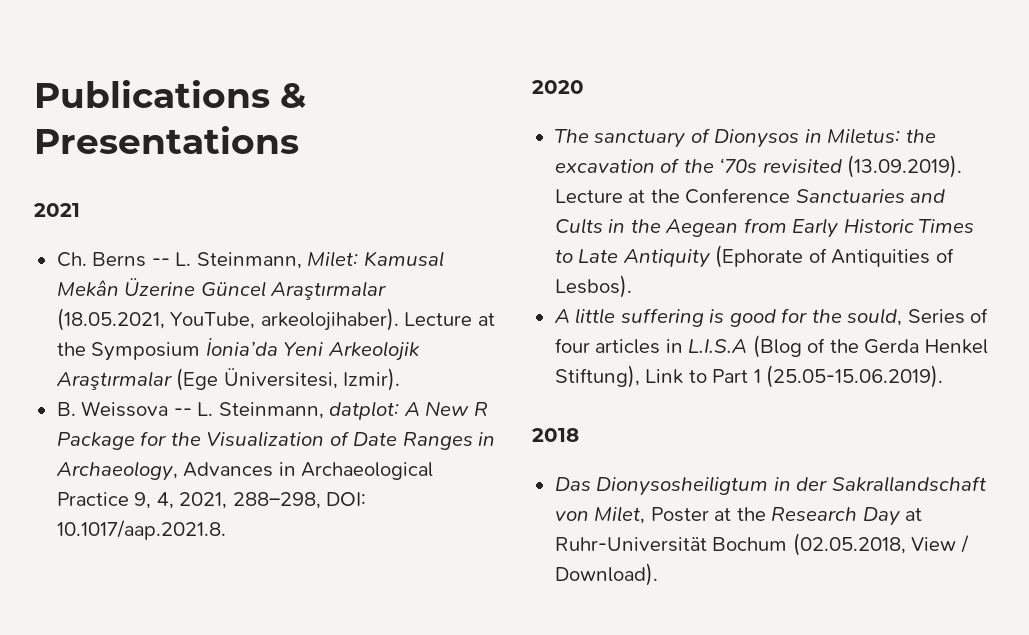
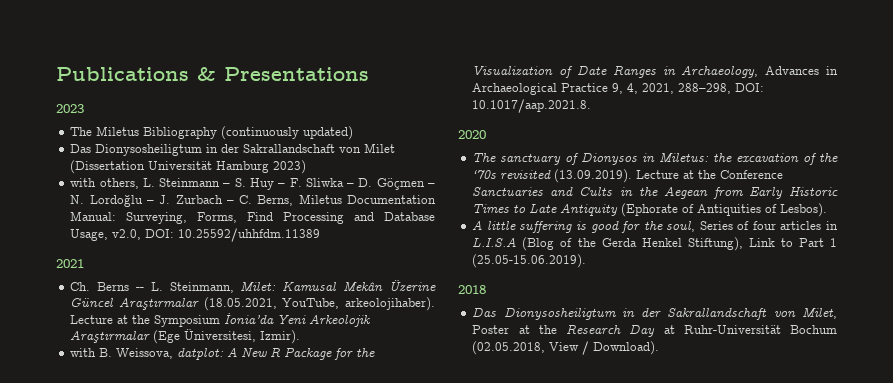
+ 2023
+ The Miletus Bibliography (continuously updated)
+ Das Dionysosheiligtum in der Sakrallandschaft von Milet (Dissertation Universität Hamburg 2023)
+ with others, L. Steinmann – S. Huy – F. Sliwka – D. Göçmen – N. Lordoğlu – J. Zurbach – C. Berns, Miletus Documentation Manual: Surveying, Forms, Find Processing and Database Usage, v2.0, DOI: 10.25592/uhhfdm.11389
- B. Weissova -- L. Steinmann, datplot: A New R Package for the Visualization of Date Ranges in Archaeology, Advances in Archaeological Practice 9, 4, 2021, 288–298, DOI: 10.1017/aap.2021.8.
+ with B. Weissova, datplot: A New R Package for the Visualization of Date Ranges in Archaeology, Advances in Archaeological Practice 9, 4, 2021, 288–298, DOI: 10.1017/aap.2021.8.
- A little suffering is good for the sould, Series of four articles in L.I.S.A (Blog of the Gerda Henkel Stiftung), Link to Part 1 (25.05-15.06.2019).
+ A little suffering is good for the soul, Series of four articles in L.I.S.A (Blog of the Gerda Henkel Stiftung), Link to Part 1 (25.05-15.06.2019).

